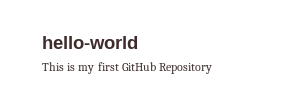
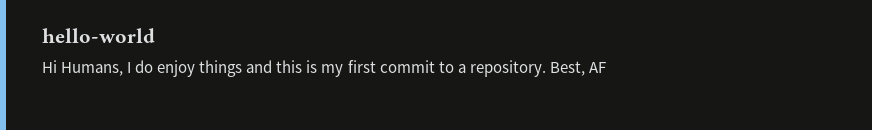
- This is my first GitHub Repository
+ Hi Humans, I do enjoy things and this is my first commit to a repository. Best, AF

